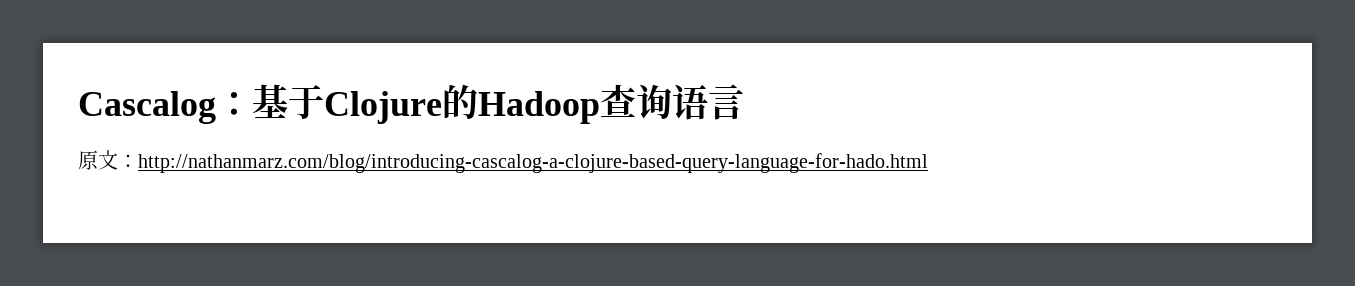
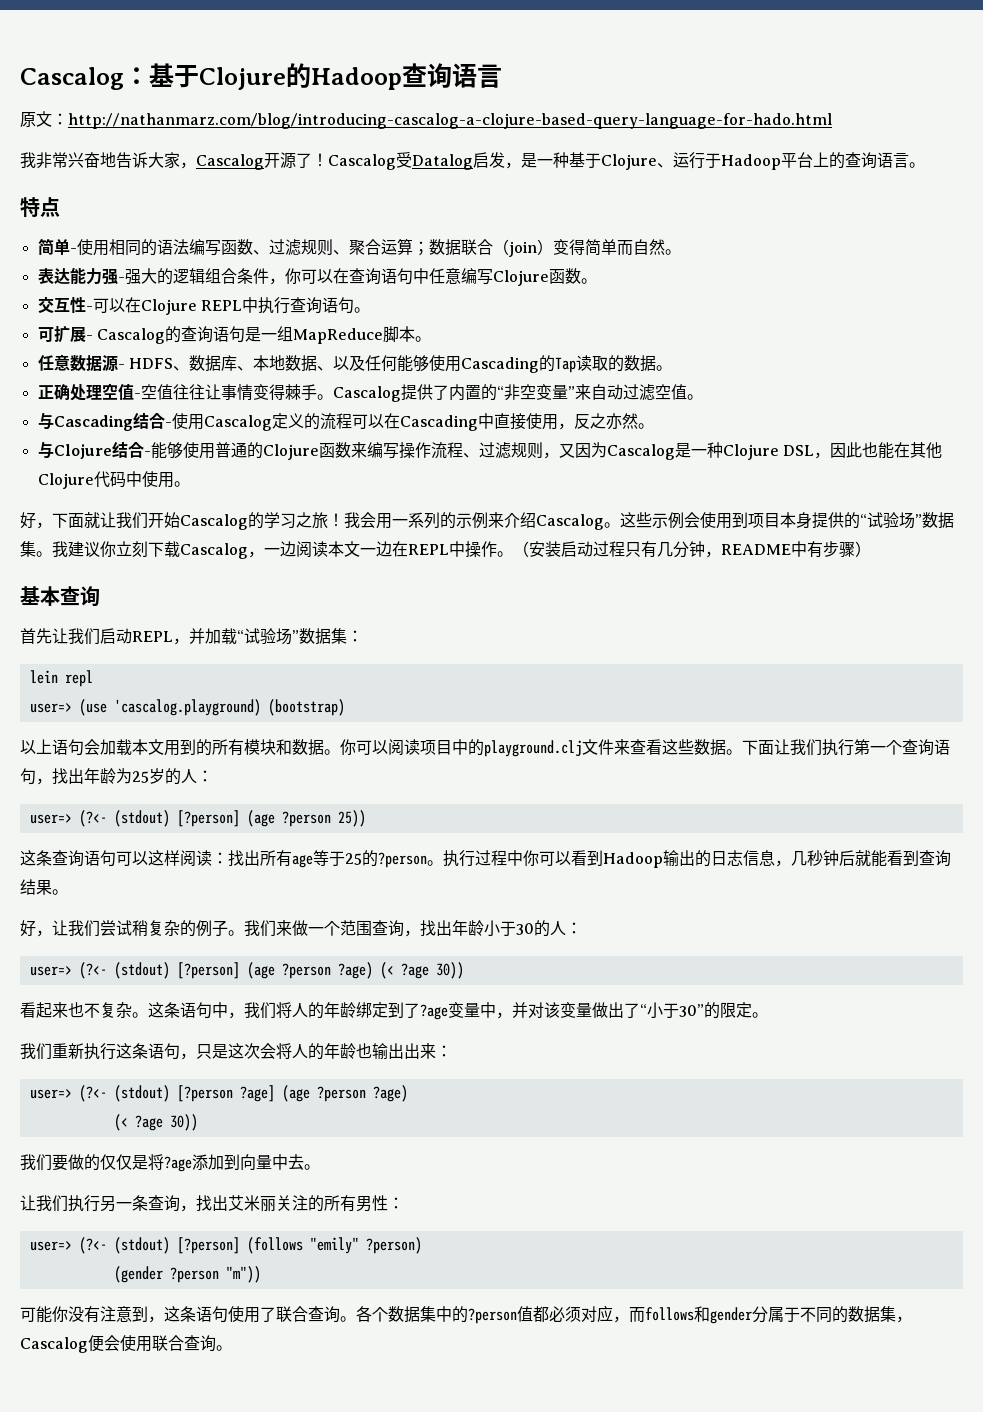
+ 我非常兴奋地告诉大家，Cascalog开源了！Cascalog受Datalog启发，是一种基于Clojure、运行于Hadoop平台上的查询语言。
+ 特点
+ 简单-使用相同的语法编写函数、过滤规则、聚合运算；数据联合（join）变得简单而自然。
+ 表达能力强-强大的逻辑组合条件，你可以在查询语句中任意编写Clojure函数。
+ 交互性-可以在Clojure REPL中执行查询语句。
+ 可扩展- Cascalog的查询语句是一组MapReduce脚本。
+ 任意数据源- HDFS、数据库、本地数据、以及任何能够使用Cascading的Tap读取的数据。
+ 正确处理空值-空值往往让事情变得棘手。Cascalog提供了内置的“非空变量”来自动过滤空值。
+ 与Cascading结合-使用Cascalog定义的流程可以在Cascading中直接使用，反之亦然。
+ 与Clojure结合-能够使用普通的Clojure函数来编写操作流程、过滤规则，又因为Cascalog是一种Clojure DSL，因此也能在其他Clojure代码中使用。
+ 好，下面就让我们开始Cascalog的学习之旅！我会用一系列的示例来介绍Cascalog。这些示例会使用到项目本身提供的“试验场”数据集。我建议你立刻下载Cascalog，一边阅读本文一边在REPL中操作。（安装启动过程只有几分钟，README中有步骤）
+ 基本查询
+ 首先让我们启动REPL，并加载“试验场”数据集：
+ lein repl
+ user=> (use 'cascalog.playground) (bootstrap)
+ 以上语句会加载本文用到的所有模块和数据。你可以阅读项目中的playground.clj文件来查看这些数据。下面让我们执行第一个查询语句，找出年龄为25岁的人：
+ user=> (?<- (stdout) [?person] (age ?person 25))
+ 这条查询语句可以这样阅读：找出所有age等于25的?person。执行过程中你可以看到Hadoop输出的日志信息，几秒钟后就能看到查询结果。
+ 好，让我们尝试稍复杂的例子。我们来做一个范围查询，找出年龄小于30的人：
+ user=> (?<- (stdout) [?person] (age ?person ?age) (< ?age 30))
+ 看起来也不复杂。这条语句中，我们将人的年龄绑定到了?age变量中，并对该变量做出了“小于30”的限定。
+ 我们重新执行这条语句，只是这次会将人的年龄也输出出来：
+ user=> (?<- (stdout) [?person ?age] (age ?person ?age)
+ (< ?age 30))
+ 我们要做的仅仅是将?age添加到向量中去。
+ 让我们执行另一条查询，找出艾米丽关注的所有男性：
+ user=> (?<- (stdout) [?person] (follows "emily" ?person)
+ (gender ?person "m"))
+ 可能你没有注意到，这条语句使用了联合查询。各个数据集中的?person值都必须对应，而follows和gender分属于不同的数据集，Cascalog便会使用联合查询。

